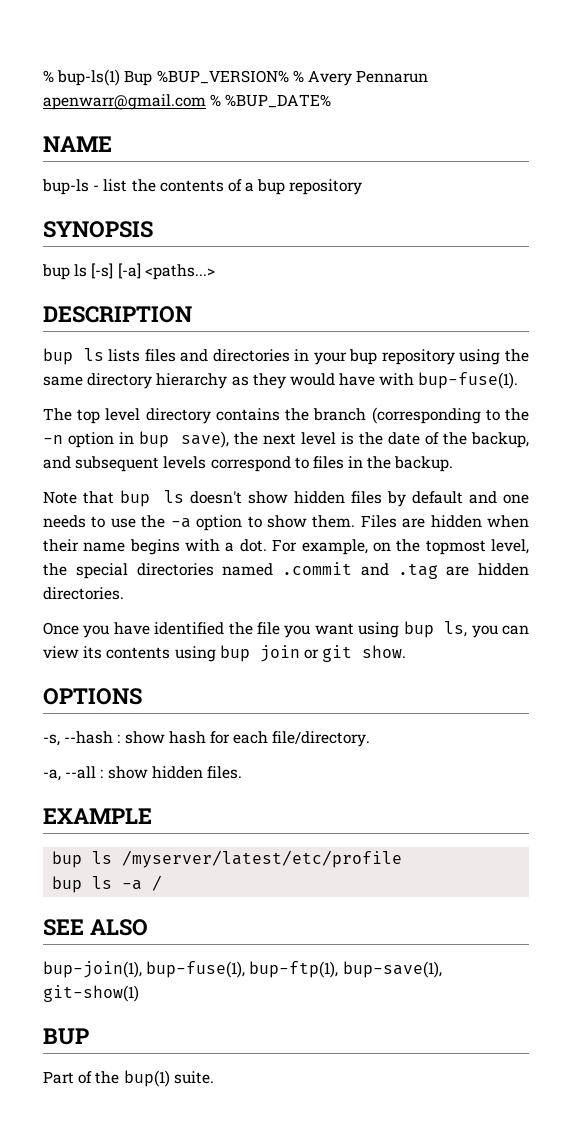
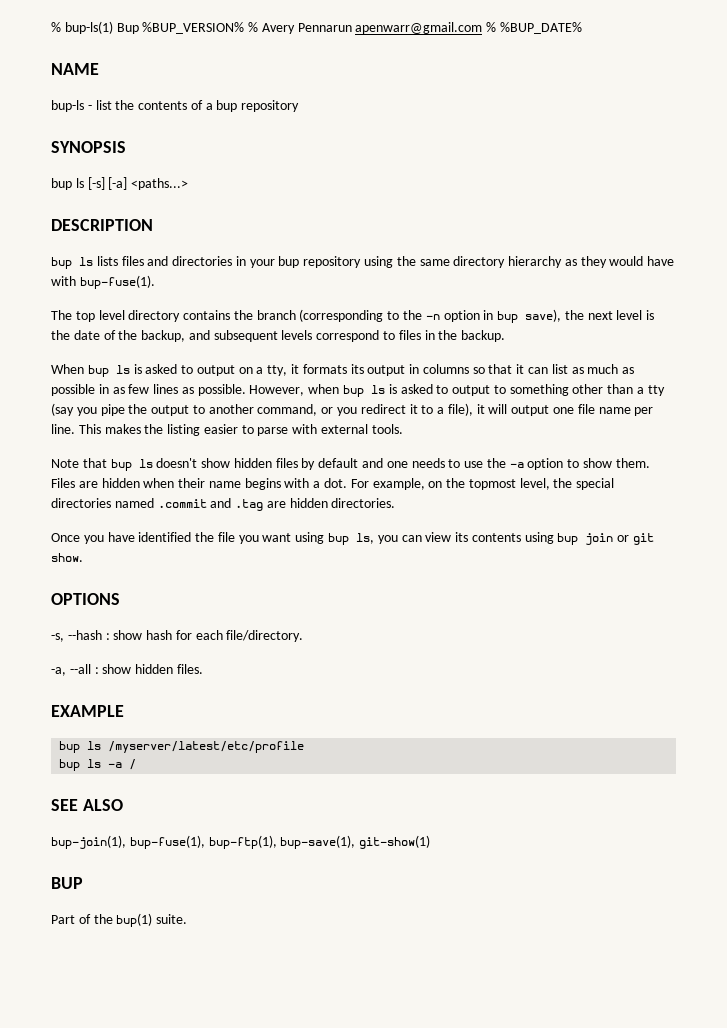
+ When bup ls is asked to output on a tty, it formats its output in columns so that it can list as much as possible in as few lines as possible. However, when bup ls is asked to output to something other than a tty (say you pipe the output to another command, or you redirect it to a file), it will output one file name per line. This makes the listing easier to parse with external tools.

